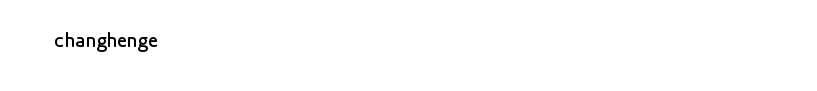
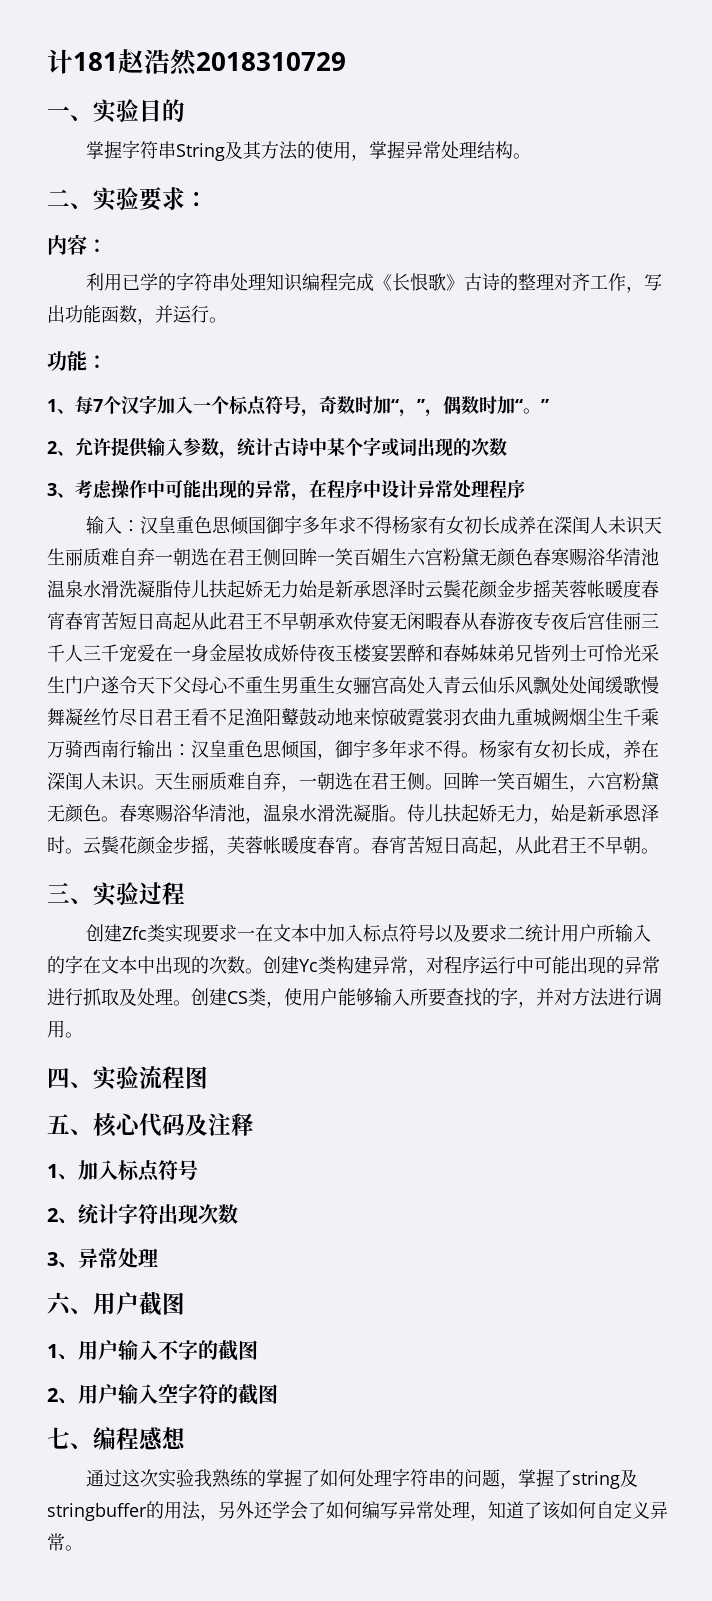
- changhenge
+ 计181赵浩然2018310729
+ 一、实验目的
+ 掌握字符串String及其方法的使用，掌握异常处理结构。
+ 二、实验要求：
+ 内容：
+ 利用已学的字符串处理知识编程完成《长恨歌》古诗的整理对齐工作，写出功能函数，并运行。
+ 功能：
+ 1、每7个汉字加入一个标点符号，奇数时加“，”，偶数时加“。”
+ 2、允许提供输入参数，统计古诗中某个字或词出现的次数
+ 3、考虑操作中可能出现的异常，在程序中设计异常处理程序
+ 输入：汉皇重色思倾国御宇多年求不得杨家有女初长成养在深闺人未识天生丽质难自弃一朝选在君王侧回眸一笑百媚生六宫粉黛无颜色春寒赐浴华清池温泉水滑洗凝脂侍儿扶起娇无力始是新承恩泽时云鬓花颜金步摇芙蓉帐暖度春宵春宵苦短日高起从此君王不早朝承欢侍宴无闲暇春从春游夜专夜后宫佳丽三千人三千宠爱在一身金屋妆成娇侍夜玉楼宴罢醉和春姊妹弟兄皆列士可怜光采生门户遂令天下父母心不重生男重生女骊宫高处入青云仙乐风飘处处闻缓歌慢舞凝丝竹尽日君王看不足渔阳鼙鼓动地来惊破霓裳羽衣曲九重城阙烟尘生千乘万骑西南行输出：汉皇重色思倾国，御宇多年求不得。杨家有女初长成，养在深闺人未识。天生丽质难自弃，一朝选在君王侧。回眸一笑百媚生，六宫粉黛无颜色。春寒赐浴华清池，温泉水滑洗凝脂。侍儿扶起娇无力，始是新承恩泽时。云鬓花颜金步摇，芙蓉帐暖度春宵。春宵苦短日高起，从此君王不早朝。
+ 三、实验过程
+ 创建Zfc类实现要求一在文本中加入标点符号以及要求二统计用户所输入的字在文本中出现的次数。创建Yc类构建异常，对程序运行中可能出现的异常进行抓取及处理。创建CS类，使用户能够输入所要查找的字，并对方法进行调用。
+ 四、实验流程图
+ 五、核心代码及注释
+ 1、加入标点符号
+ 2、统计字符出现次数
+ 3、异常处理
+ 六、用户截图
+ 1、用户输入不字的截图
+ 2、用户输入空字符的截图
+ 七、编程感想
+ 通过这次实验我熟练的掌握了如何处理字符串的问题，掌握了string及stringbuffer的用法，另外还学会了如何编写异常处理，知道了该如何自定义异常。

